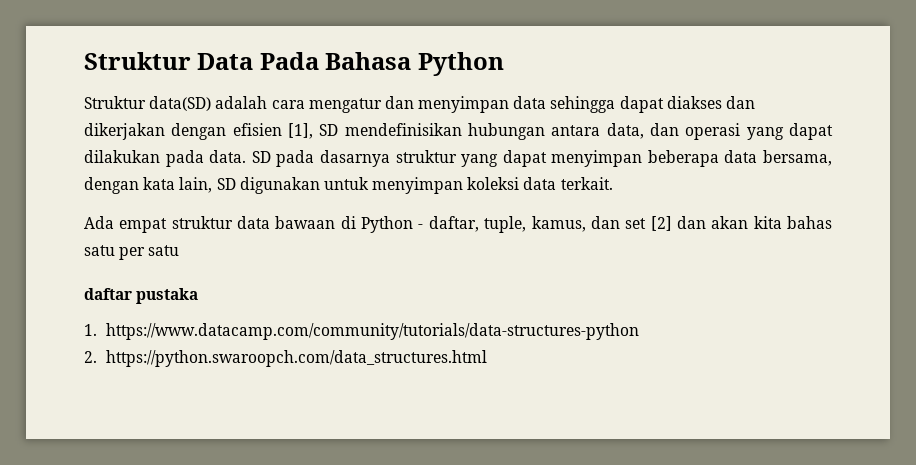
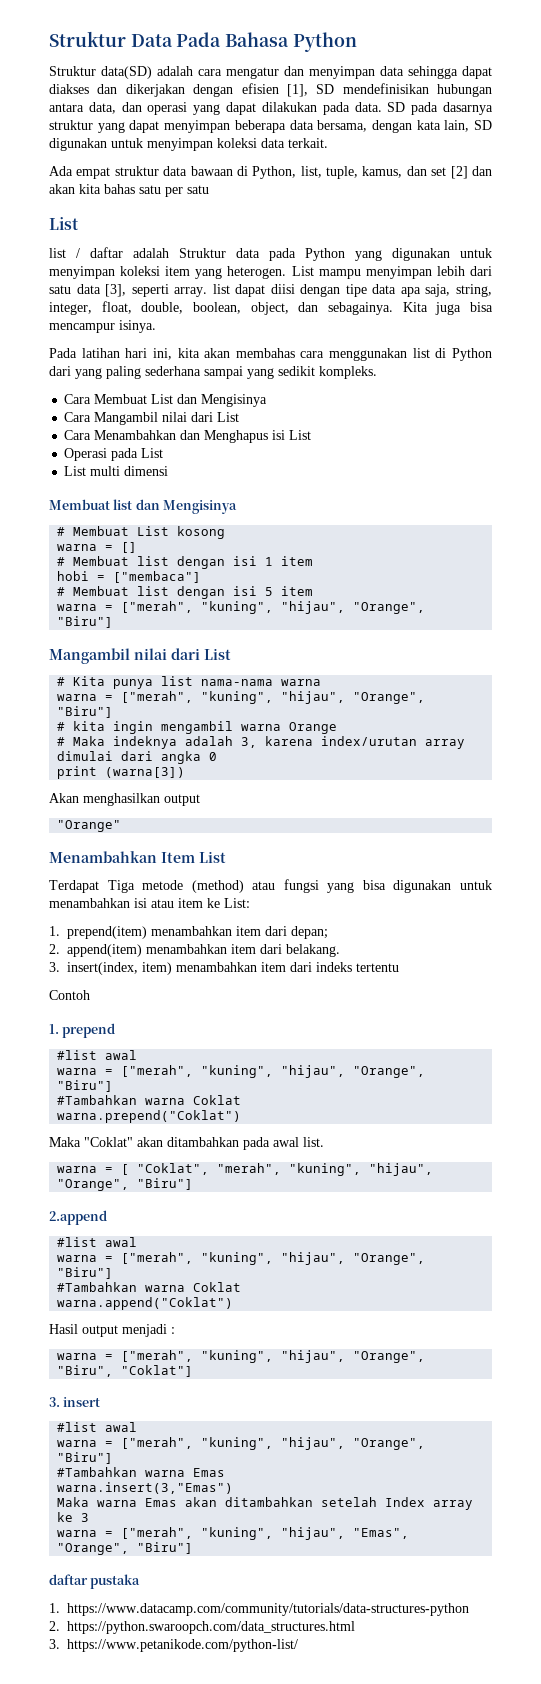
- Ada empat struktur data bawaan di Python - daftar, tuple, kamus, dan set [2] dan akan kita bahas satu per satu
+ Ada empat struktur data bawaan di Python, list, tuple, kamus, dan set [2] dan akan kita bahas satu per satu
+ List
+ list / daftar adalah Struktur data pada Python yang digunakan untuk menyimpan koleksi item yang heterogen. List mampu menyimpan lebih dari satu data [3], seperti array. list dapat diisi dengan tipe data apa saja, string, integer, float, double, boolean, object, dan sebagainya. Kita juga bisa mencampur isinya.
+ Pada latihan hari ini, kita akan membahas cara menggunakan list di Python dari yang paling sederhana sampai yang sedikit kompleks.
+ Cara Membuat List dan Mengisinya
+ Cara Mangambil nilai dari List
+ Cara Menambahkan dan Menghapus isi List
+ Operasi pada List
+ List multi dimensi
+ Membuat list dan Mengisinya
+ # Membuat List kosong
+ warna = []
+ # Membuat list dengan isi 1 item
+ hobi = ["membaca"]
+ # Membuat list dengan isi 5 item
+ warna = ["merah", "kuning", "hijau", "Orange", "Biru"]
+ Mangambil nilai dari List
+ # Kita punya list nama-nama warna
+ warna = ["merah", "kuning", "hijau", "Orange", "Biru"]
+ # kita ingin mengambil warna Orange
+ # Maka indeknya adalah 3, karena index/urutan array dimulai dari angka 0
+ print (warna[3])
+ Akan menghasilkan output
+ "Orange"
+ Menambahkan Item List
+ Terdapat Tiga metode (method) atau fungsi yang bisa digunakan untuk menambahkan isi atau item ke List:
+ 1. prepend(item) menambahkan item dari depan;
+ 2. append(item) menambahkan item dari belakang.
+ 3. insert(index, item) menambahkan item dari indeks tertentu
+ Contoh
+ 1. prepend
+ #list awal
+ warna = ["merah", "kuning", "hijau", "Orange", "Biru"]
+ #Tambahkan warna Coklat
+ warna.prepend("Coklat")
+ Maka "Coklat" akan ditambahkan pada awal list.
+ warna = [ "Coklat", "merah", "kuning", "hijau", "Orange", "Biru"]
+ 2.append
+ #list awal
+ warna = ["merah", "kuning", "hijau", "Orange", "Biru"]
+ #Tambahkan warna Coklat
+ warna.append("Coklat")
+ Hasil output menjadi :
+ warna = ["merah", "kuning", "hijau", "Orange", "Biru", "Coklat"]
+ 3. insert
+ #list awal
+ warna = ["merah", "kuning", "hijau", "Orange", "Biru"]
+ #Tambahkan warna Emas
+ warna.insert(3,"Emas")
+ Maka warna Emas akan ditambahkan setelah Index array ke 3
+ warna = ["merah", "kuning", "hijau", "Emas", "Orange", "Biru"]
+ 3. https://www.petanikode.com/python-list/

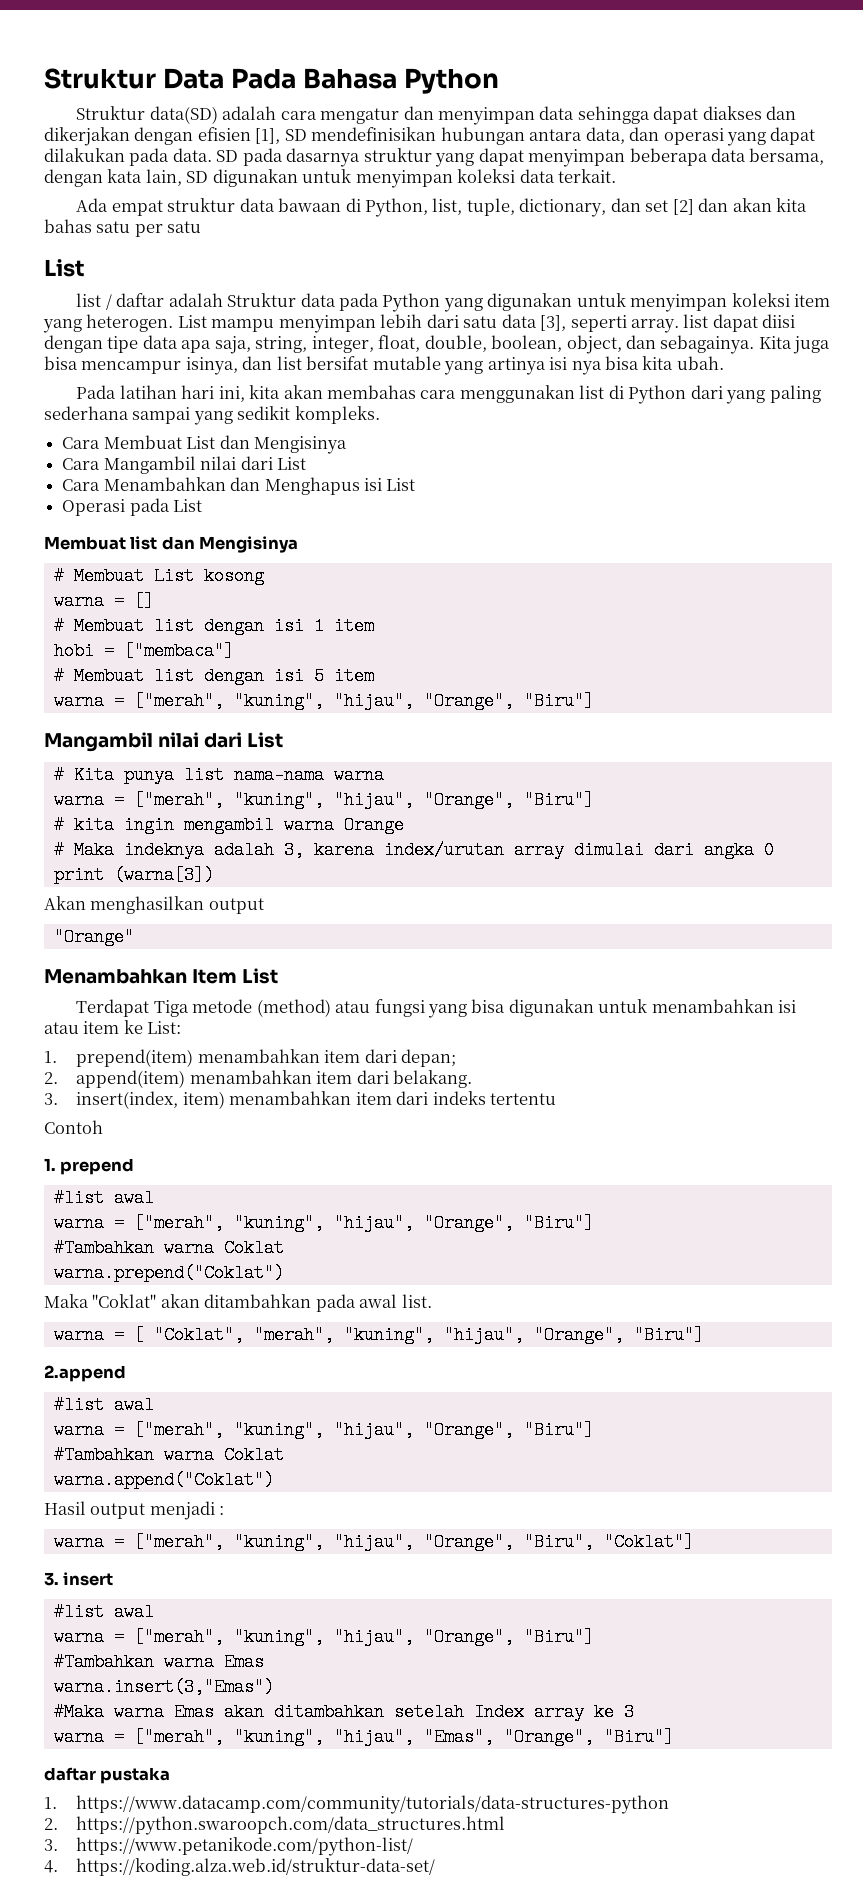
- Ada empat struktur data bawaan di Python, list, tuple, kamus, dan set [2] dan akan kita bahas satu per satu
+ Ada empat struktur data bawaan di Python, list, tuple, dictionary, dan set [2] dan akan kita bahas satu per satu
- Kita juga bisa mencampur isinya.
+ Kita juga bisa mencampur isinya, dan list bersifat mutable yang artinya isi nya bisa kita ubah.
- List multi dimensi
- Maka warna Emas akan ditambahkan setelah Index array ke 3
+ #Maka warna Emas akan ditambahkan setelah Index array ke 3
+ 4. https://koding.alza.web.id/struktur-data-set/

